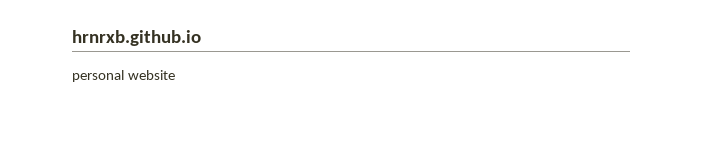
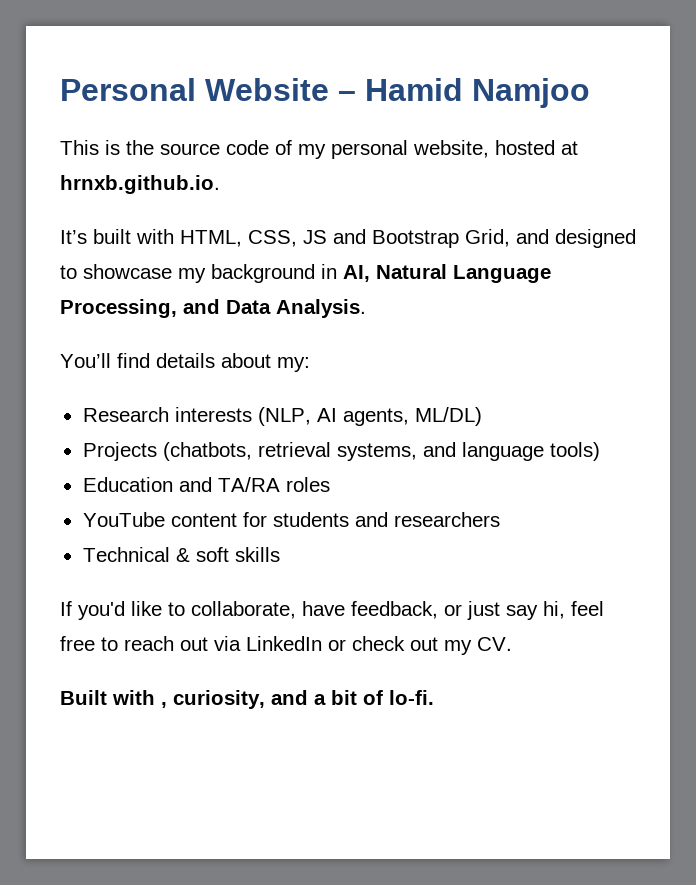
- hrnrxb.github.io
- personal website
+ Personal Website – Hamid Namjoo
+ This is the source code of my personal website, hosted at hrnxb.github.io.
+ It’s built with HTML, CSS, JS and Bootstrap Grid, and designed to showcase my background in AI, Natural Language Processing, and Data Analysis.
+ You’ll find details about my:
+ Research interests (NLP, AI agents, ML/DL)
+ Projects (chatbots, retrieval systems, and language tools)
+ Education and TA/RA roles
+ YouTube content for students and researchers
+ Technical & soft skills
+ If you'd like to collaborate, have feedback, or just say hi, feel free to reach out via LinkedIn or check out my CV.
+ Built with , curiosity, and a bit of lo-fi.

